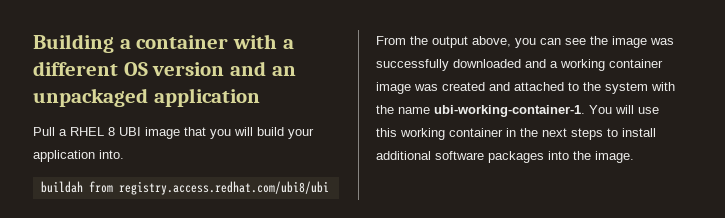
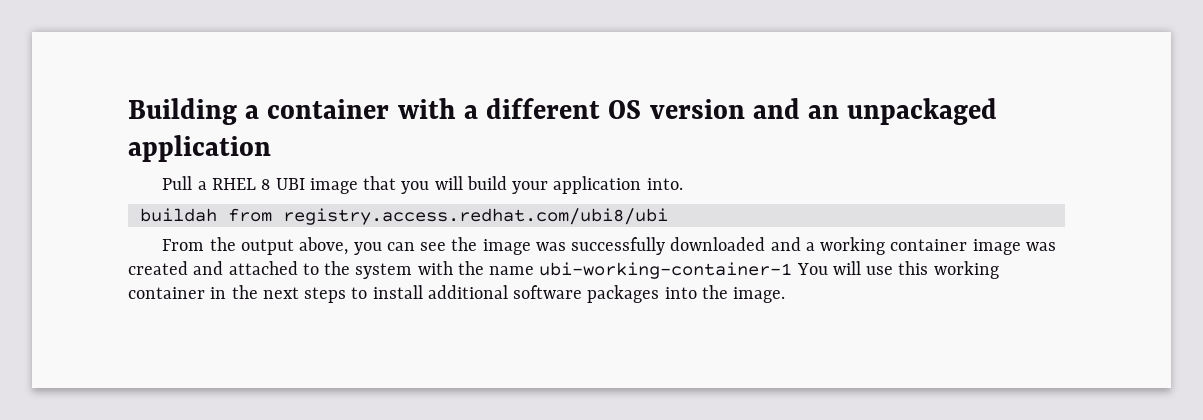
- From the output above, you can see the image was successfully downloaded and a working container image was created and attached to the system with the name ubi-working-container-1. You will use this working container in the next steps to install additional software packages into the image.
+ From the output above, you can see the image was successfully downloaded and a working container image was created and attached to the system with the name ubi-working-container-1 You will use this working container in the next steps to install additional software packages into the image.

